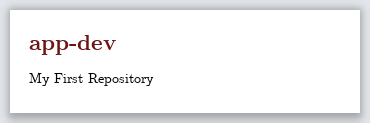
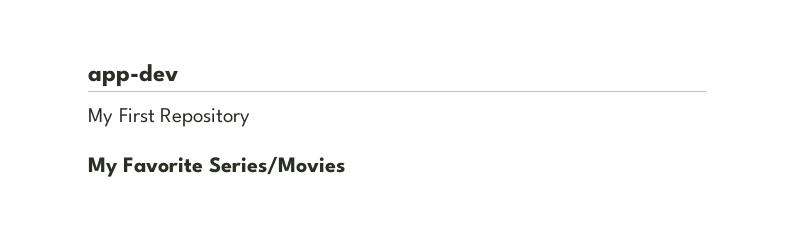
+ My Favorite Series/Movies

